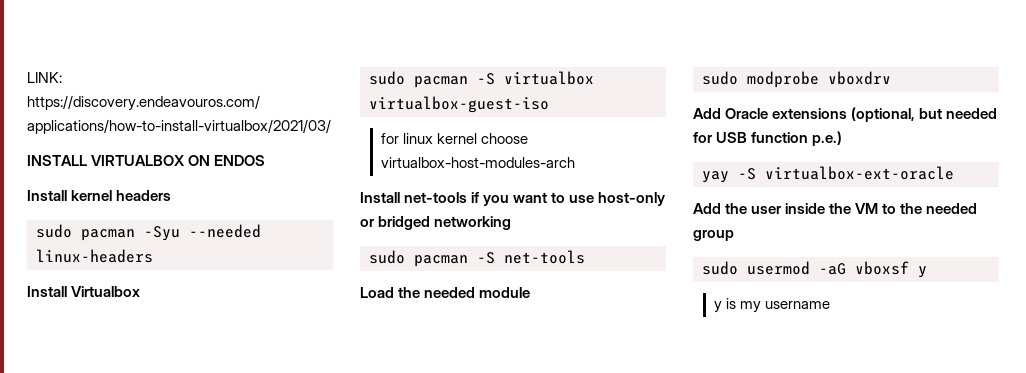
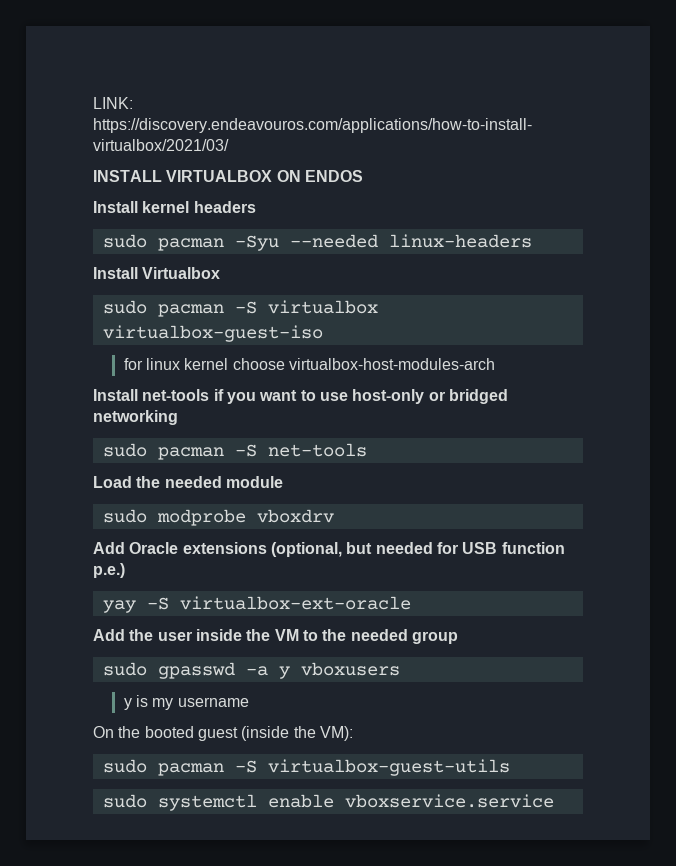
- sudo usermod -aG vboxsf y
+ sudo gpasswd -a y vboxusers
+ On the booted guest (inside the VM):
+ sudo pacman -S virtualbox-guest-utils
+ sudo systemctl enable vboxservice.service

